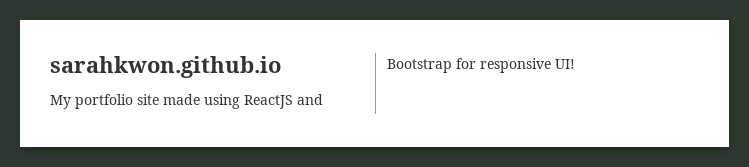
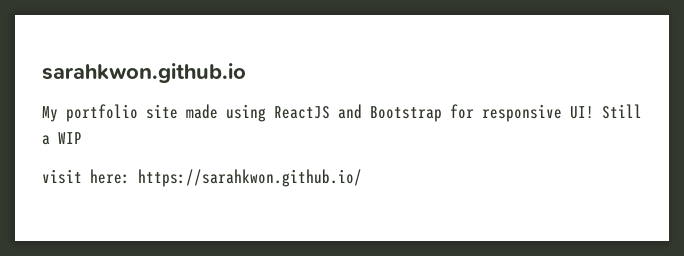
+ Still a WIP
+ visit here: https://sarahkwon.github.io/

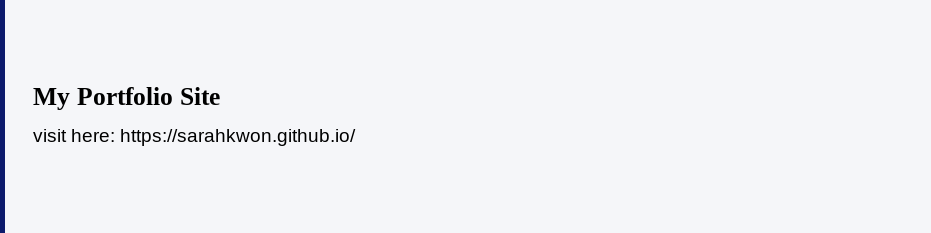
- sarahkwon.github.io
- My portfolio site made using ReactJS and Bootstrap for responsive UI! Still a WIP
+ My Portfolio Site

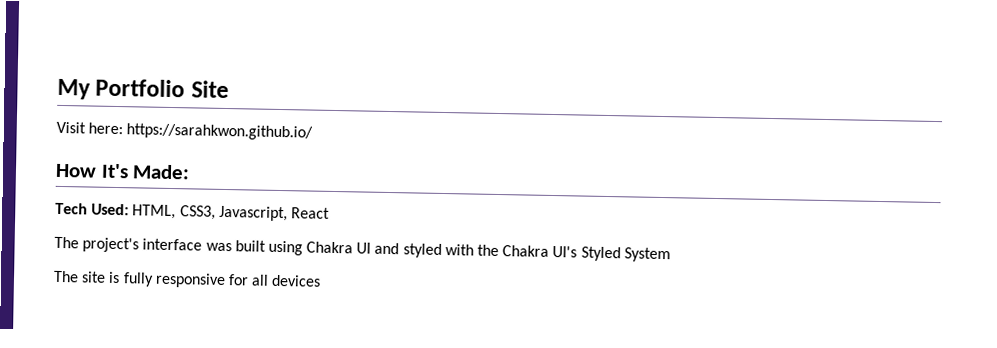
- visit here: https://sarahkwon.github.io/
+ Visit here: https://sarahkwon.github.io/
+ How It's Made:
+ Tech Used: HTML, CSS3, Javascript, React
+ The project's interface was built using Chakra UI and styled with the Chakra UI's Styled System
+ The site is fully responsive for all devices

